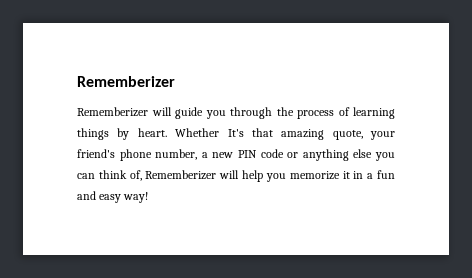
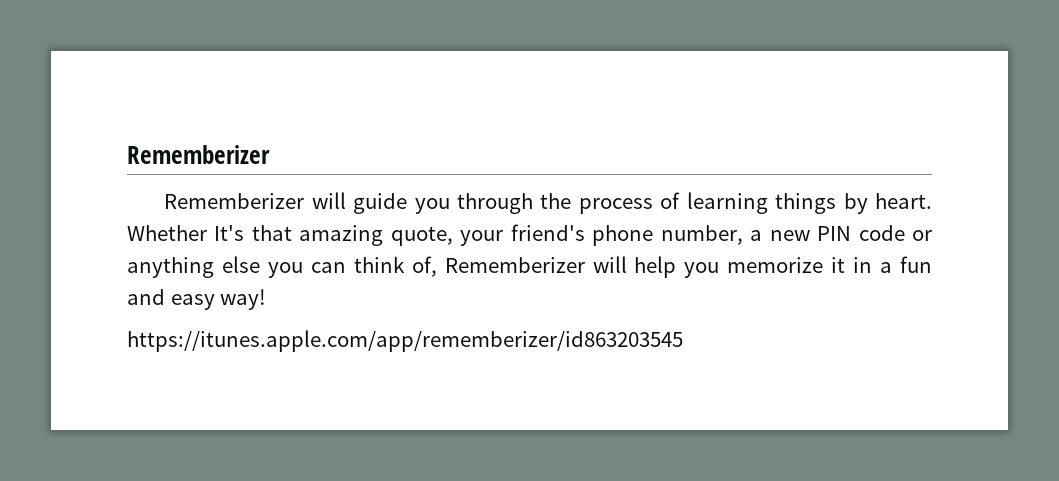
+ https://itunes.apple.com/app/rememberizer/id863203545

